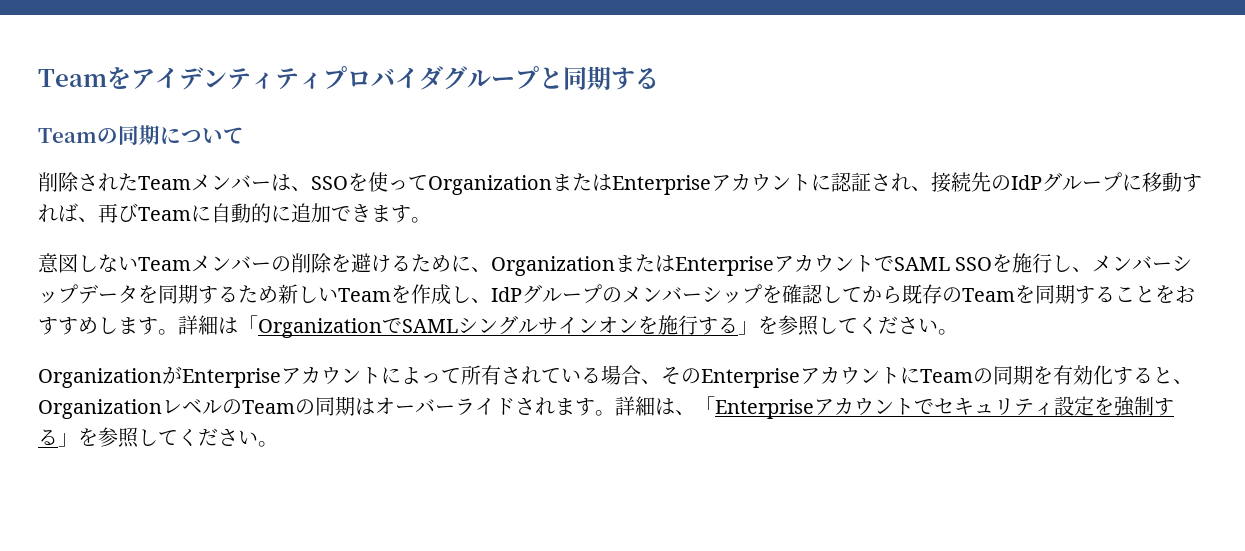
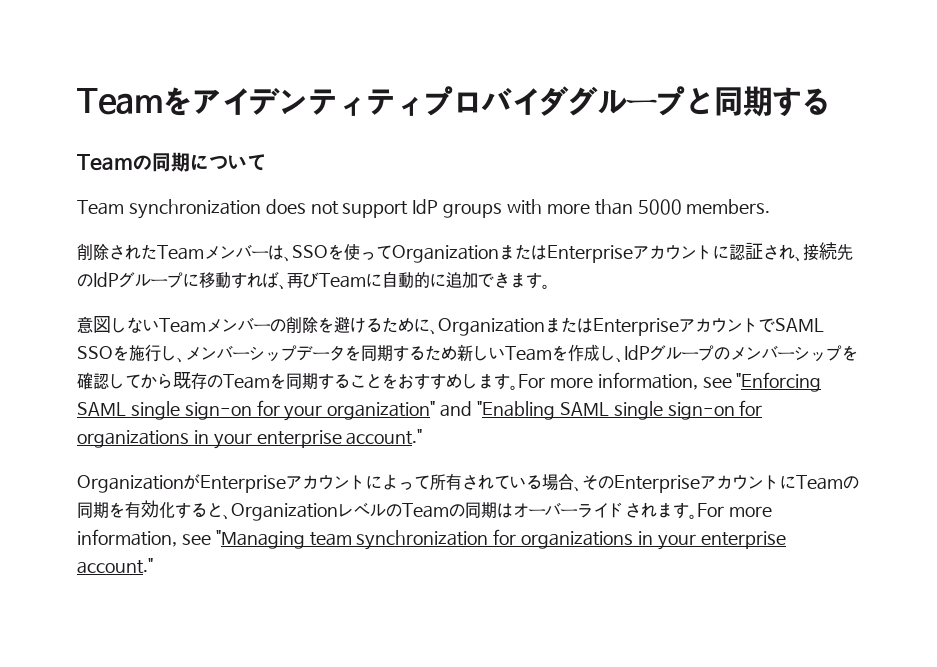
+ Team synchronization does not support IdP groups with more than 5000 members.
- 詳細は「OrganizationでSAMLシングルサインオンを施行する」を参照してください。
+ For more information, see "Enforcing SAML single sign-on for your organization" and "Enabling SAML single sign-on for organizations in your enterprise account."
- 詳細は、「Enterpriseアカウントでセキュリティ設定を強制する」を参照してください。
+ For more information, see "Managing team synchronization for organizations in your enterprise account."

